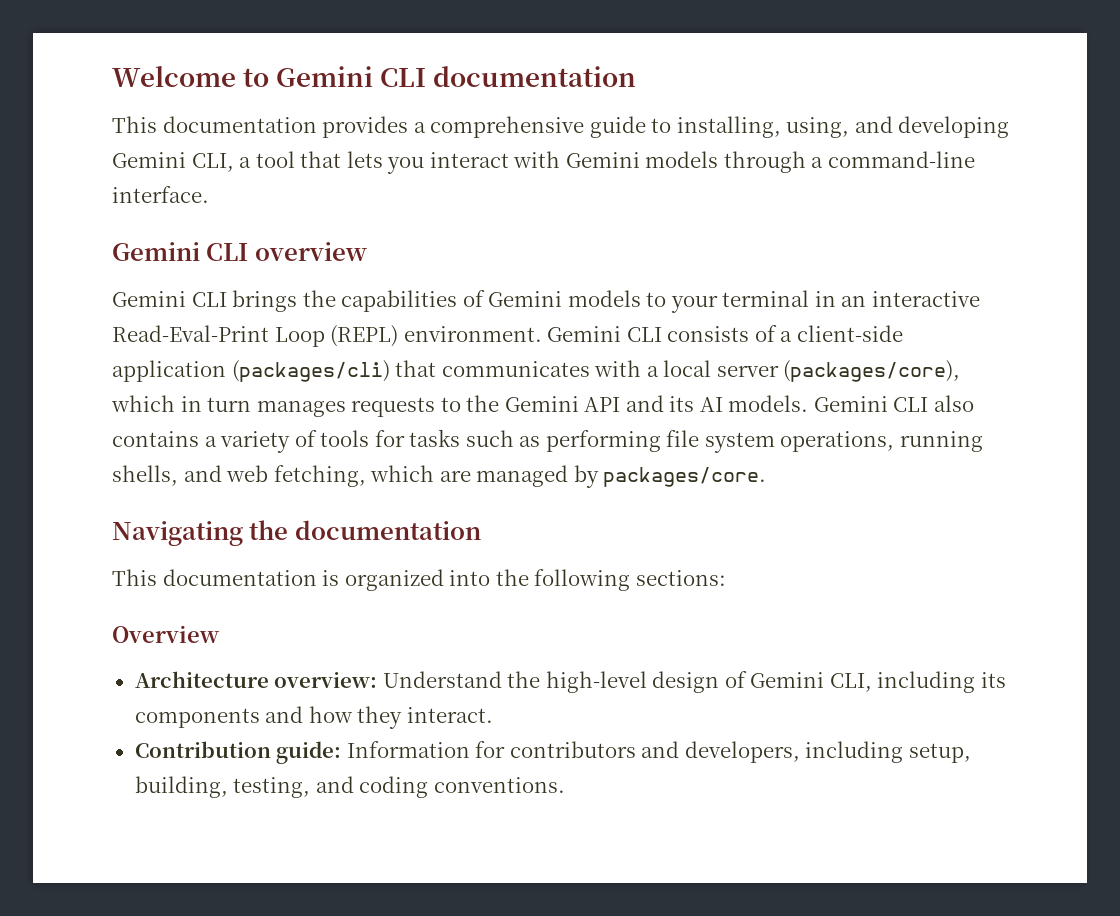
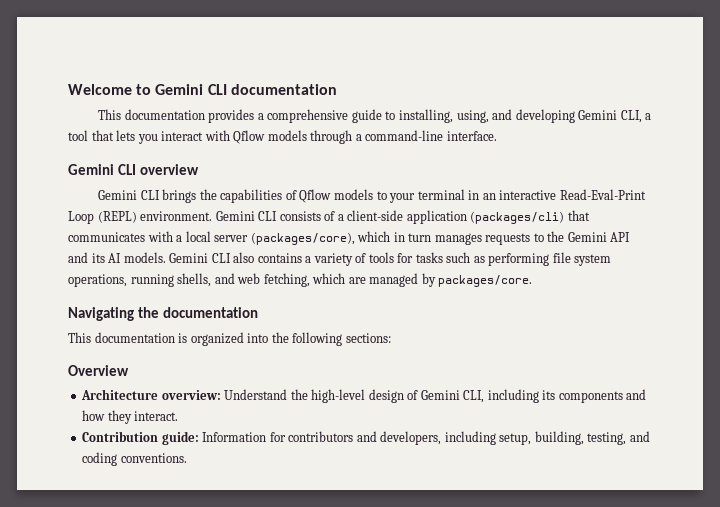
- This documentation provides a comprehensive guide to installing, using, and developing Gemini CLI, a tool that lets you interact with Gemini models through a command-line interface.
+ This documentation provides a comprehensive guide to installing, using, and developing Gemini CLI, a tool that lets you interact with Qflow models through a command-line interface.
- Gemini CLI brings the capabilities of Gemini models to your terminal in an interactive Read-Eval-Print Loop (REPL) environment.
+ Gemini CLI brings the capabilities of Qflow models to your terminal in an interactive Read-Eval-Print Loop (REPL) environment.

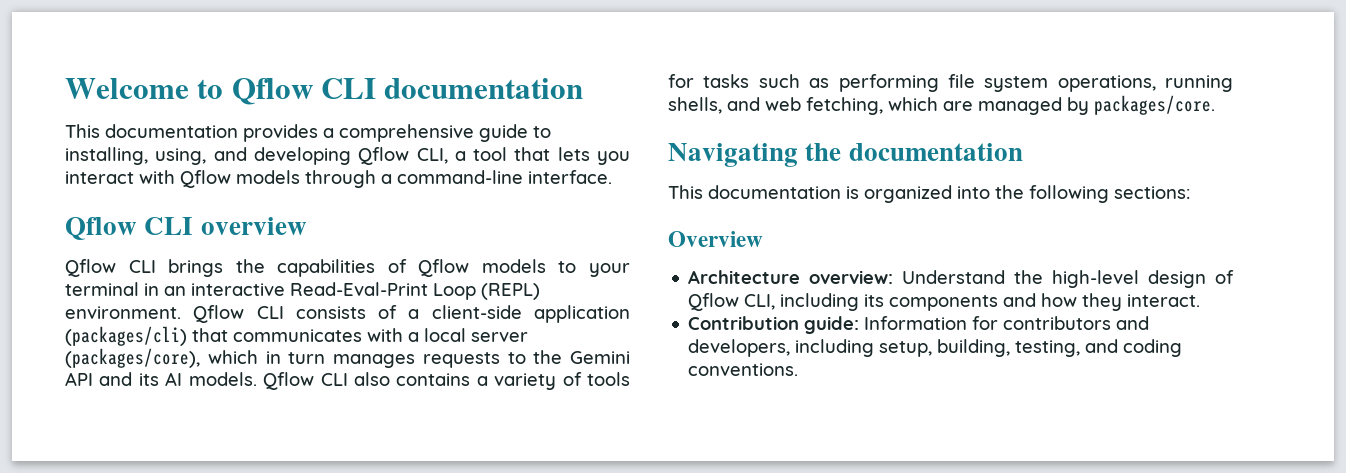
- Welcome to Gemini CLI documentation
+ Welcome to Qflow CLI documentation
- This documentation provides a comprehensive guide to installing, using, and developing Gemini CLI, a tool that lets you interact with Qflow models through a command-line interface.
+ This documentation provides a comprehensive guide to installing, using, and developing Qflow CLI, a tool that lets you interact with Qflow models through a command-line interface.
- Gemini CLI overview
+ Qflow CLI overview
- Gemini CLI brings the capabilities of Qflow models to your terminal in an interactive Read-Eval-Print Loop (REPL) environment.
+ Qflow CLI brings the capabilities of Qflow models to your terminal in an interactive Read-Eval-Print Loop (REPL) environment.
- Gemini CLI consists of a client-side application (packages/cli) that communicates with a local server (packages/core), which in turn manages requests to the Gemini API and its AI models.
+ Qflow CLI consists of a client-side application (packages/cli) that communicates with a local server (packages/core), which in turn manages requests to the Gemini API and its AI models.
- Gemini CLI also contains a variety of tools for tasks such as performing file system operations, running shells, and web fetching, which are managed by packages/core.
+ Qflow CLI also contains a variety of tools for tasks such as performing file system operations, running shells, and web fetching, which are managed by packages/core.
- Architecture overview: Understand the high-level design of Gemini CLI, including its components and how they interact.
+ Architecture overview: Understand the high-level design of Qflow CLI, including its components and how they interact.

